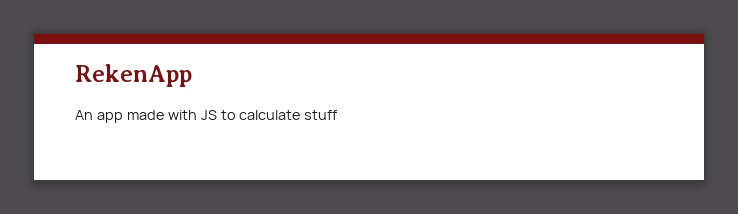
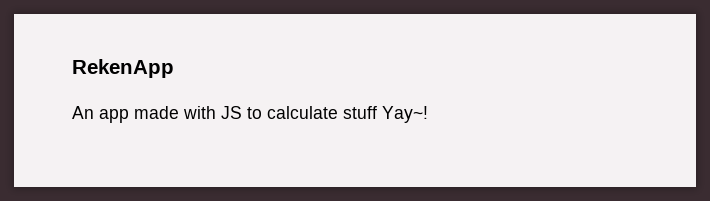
- An app made with JS to calculate stuff
+ An app made with JS to calculate stuff Yay~!

